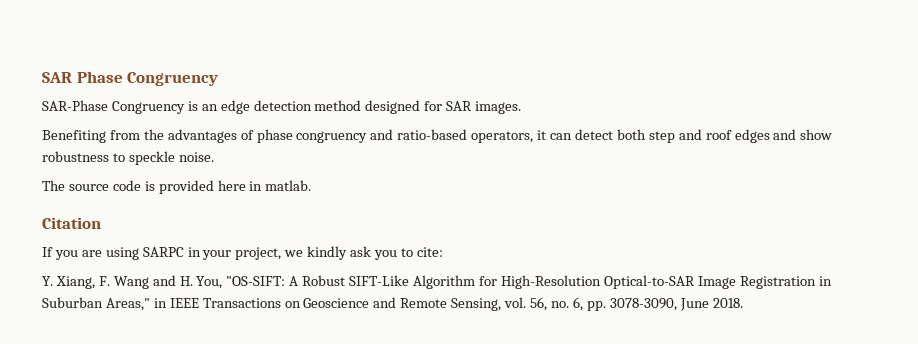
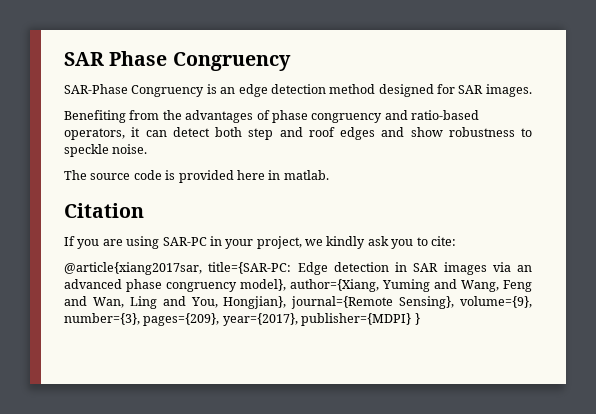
- If you are using SARPC in your project, we kindly ask you to cite:
+ If you are using SAR-PC in your project, we kindly ask you to cite:
- Y. Xiang, F. Wang and H. You, "OS-SIFT: A Robust SIFT-Like Algorithm for High-Resolution Optical-to-SAR Image Registration in Suburban Areas," in IEEE Transactions on Geoscience and Remote Sensing, vol. 56, no. 6, pp. 3078-3090, June 2018.
+ @article{xiang2017sar, title={SAR-PC: Edge detection in SAR images via an advanced phase congruency model}, author={Xiang, Yuming and Wang, Feng and Wan, Ling and You, Hongjian}, journal={Remote Sensing}, volume={9}, number={3}, pages={209}, year={2017}, publisher={MDPI} }

